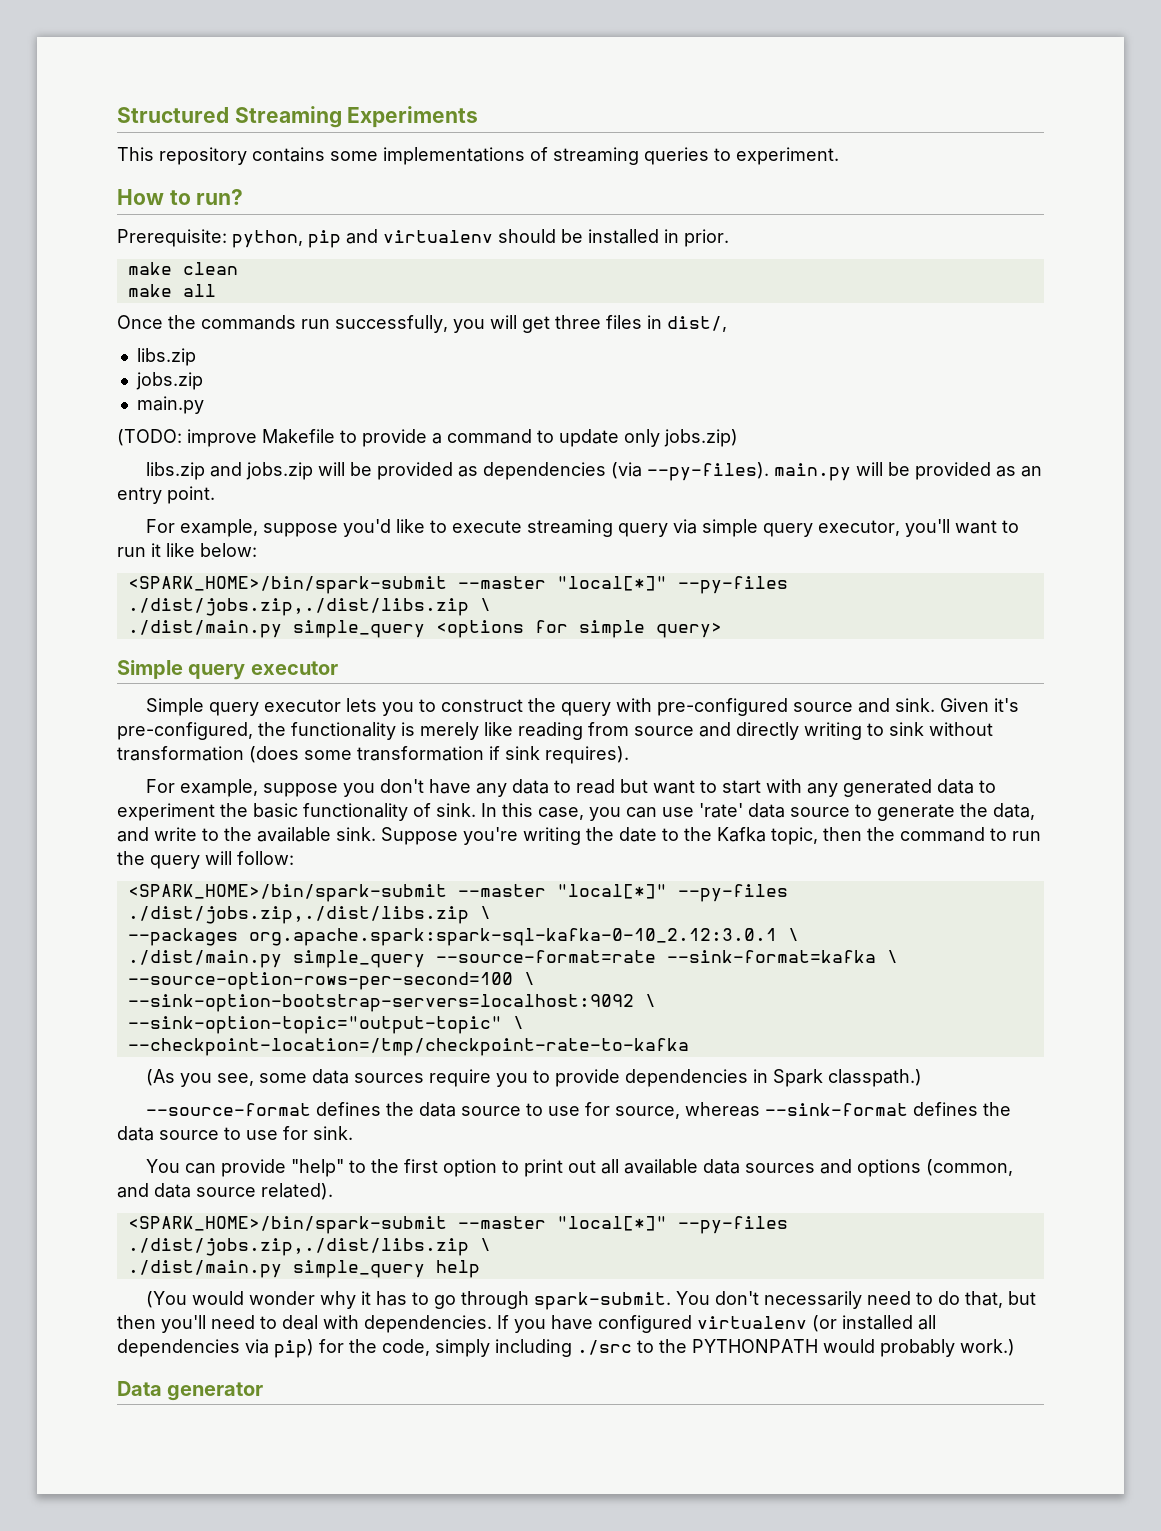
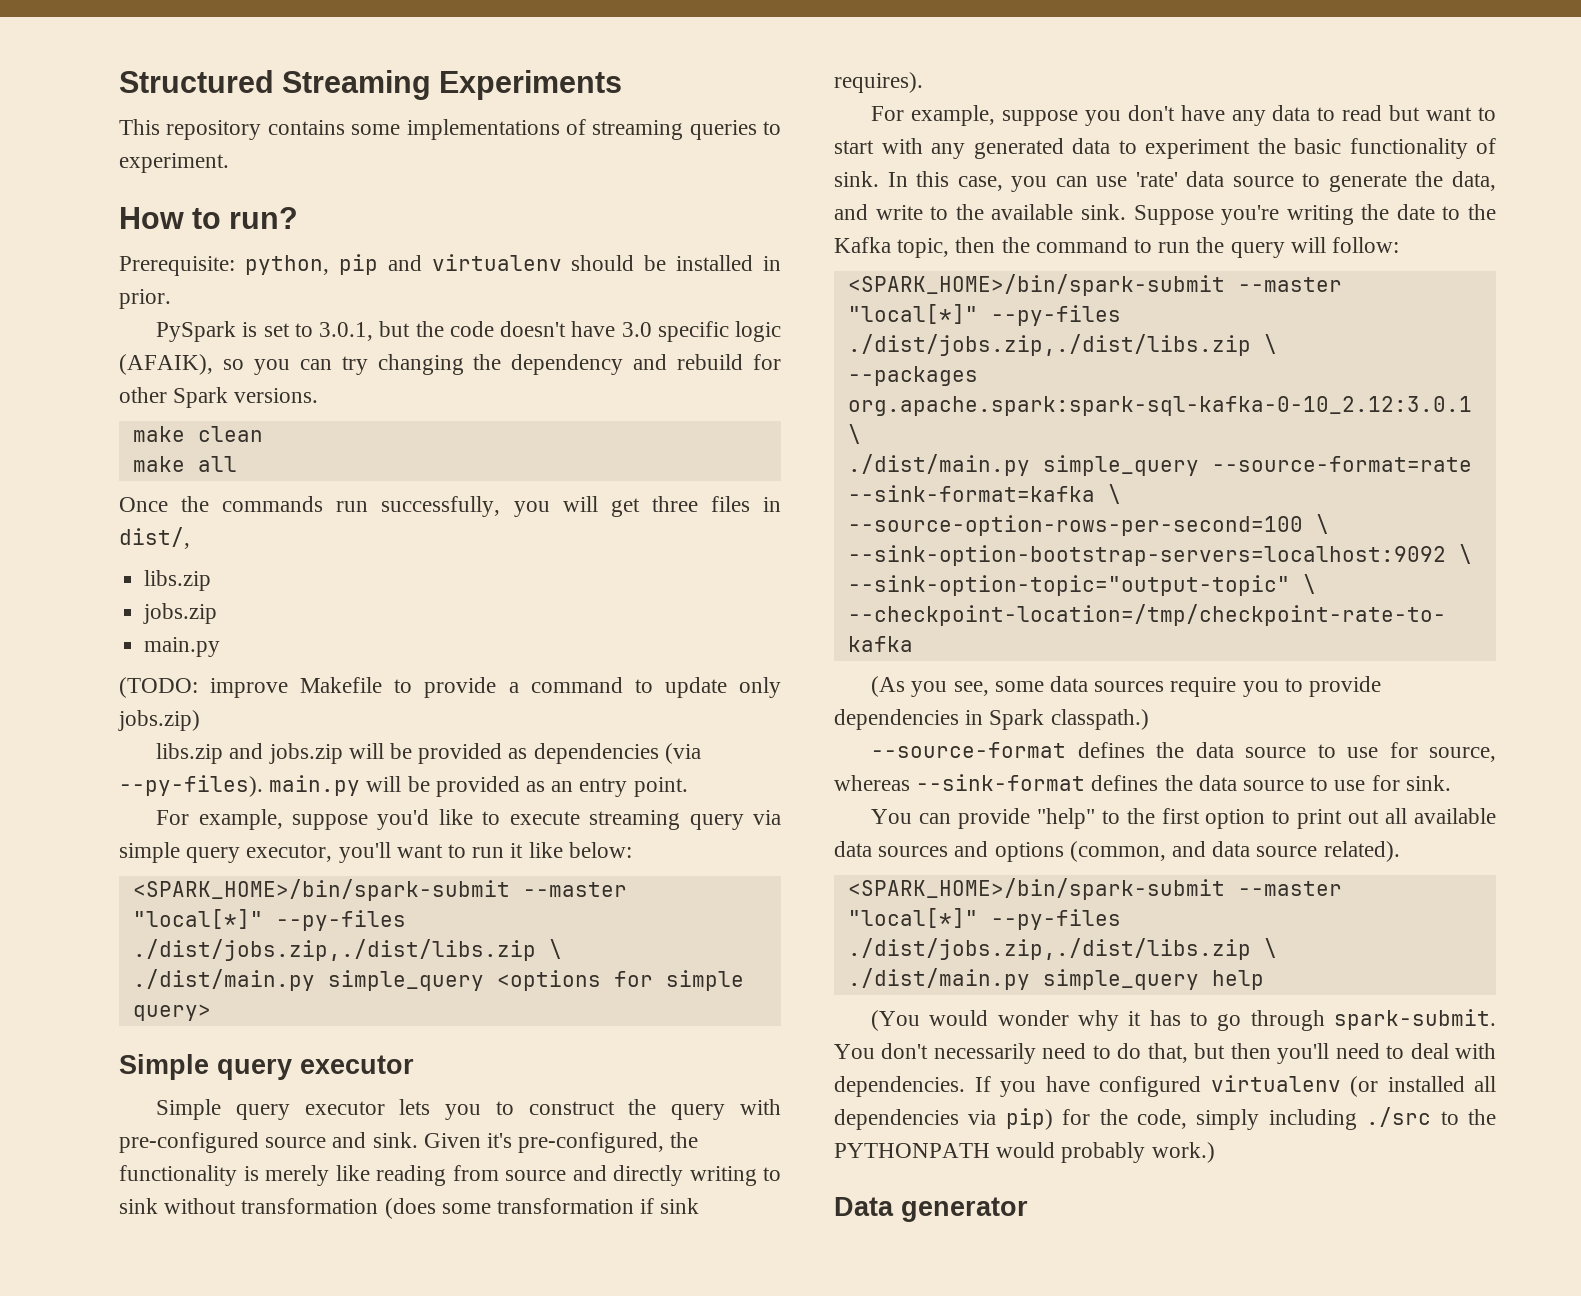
+ PySpark is set to 3.0.1, but the code doesn't have 3.0 specific logic (AFAIK), so you can try changing the dependency and rebuild for other Spark versions.

